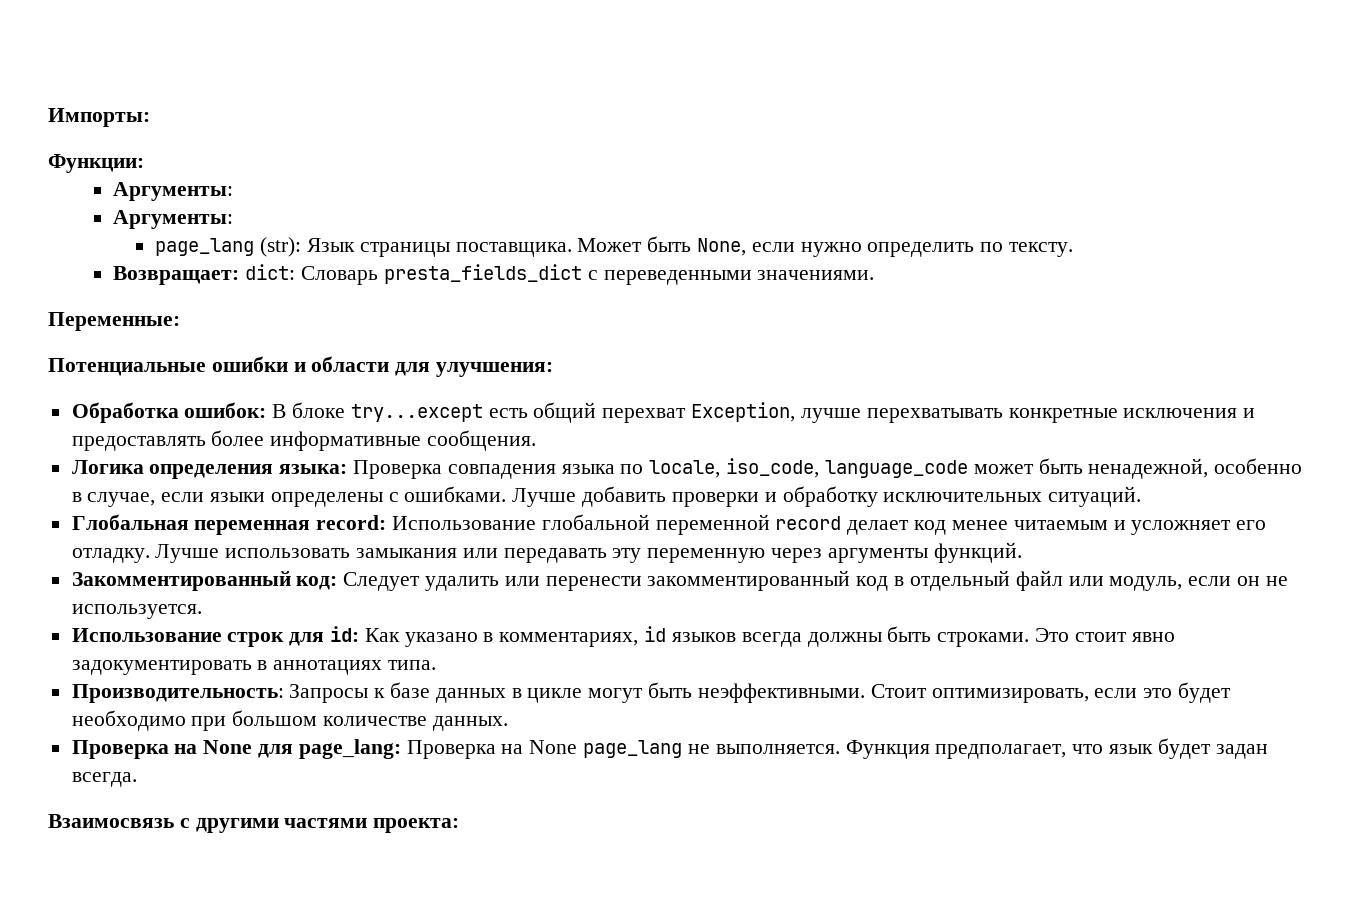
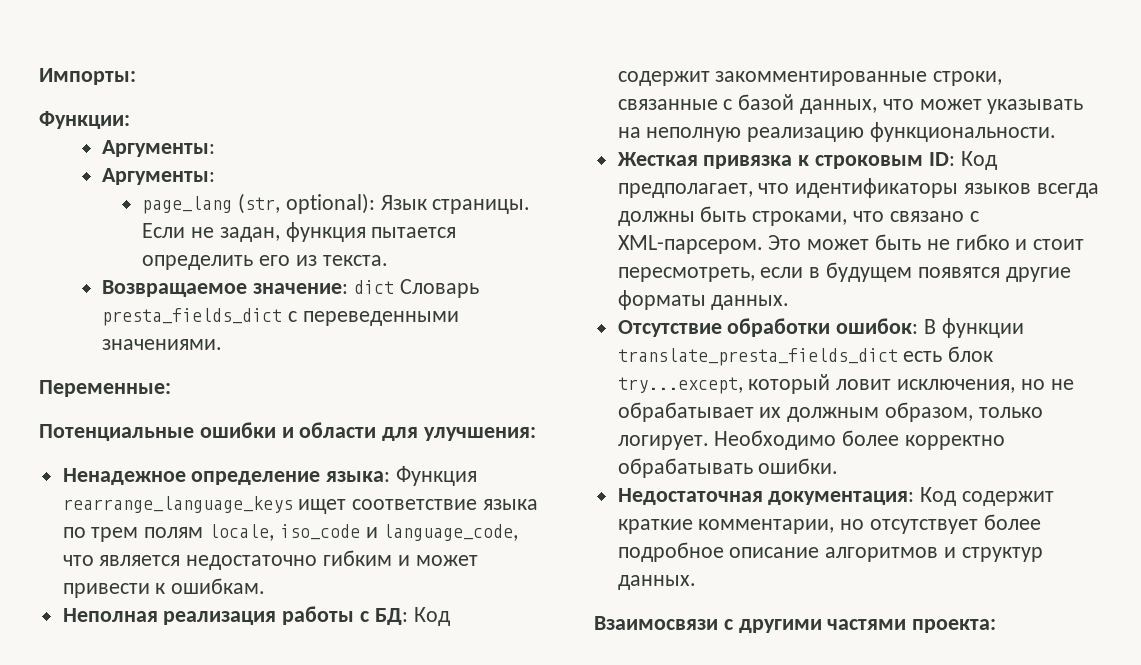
- page_lang (str): Язык страницы поставщика. Может быть None, если нужно определить по тексту.
- Возвращает: dict: Словарь presta_fields_dict с переведенными значениями.
+ page_lang (str, optional): Язык страницы. Если не задан, функция пытается определить его из текста.
+ Возвращаемое значение: dict Словарь presta_fields_dict с переведенными значениями.
- Обработка ошибок: В блоке try...except есть общий перехват Exception, лучше перехватывать конкретные исключения и предоставлять более информативные сообщения.
- Логика определения языка: Проверка совпадения языка по locale, iso_code, language_code может быть ненадежной, особенно в случае, если языки определены с ошибками. Лучше добавить проверки и обработку исключительных ситуаций.
- Глобальная переменная record: Использование глобальной переменной record делает код менее читаемым и усложняет его отладку. Лучше использовать замыкания или передавать эту переменную через аргументы функций.
- Закомментированный код: Следует удалить или перенести закомментированный код в отдельный файл или модуль, если он не используется.
- Использование строк для id: Как указано в комментариях, id языков всегда должны быть строками. Это стоит явно задокументировать в аннотациях типа.
- Производительность: Запросы к базе данных в цикле могут быть неэффективными. Стоит оптимизировать, если это будет необходимо при большом количестве данных.
- Проверка на None для page_lang: Проверка на None page_lang не выполняется. Функция предполагает, что язык будет задан всегда.
- Взаимосвязь с другими частями проекта:
+ Ненадежное определение языка: Функция rearrange_language_keys ищет соответствие языка по трем полям locale, iso_code и language_code, что является недостаточно гибким и может привести к ошибкам.
+ Неполная реализация работы с БД: Код содержит закомментированные строки, связанные с базой данных, что может указывать на неполную реализацию функциональности.
+ Жесткая привязка к строковым ID: Код предполагает, что идентификаторы языков всегда должны быть строками, что связано с XML-парсером. Это может быть не гибко и стоит пересмотреть, если в будущем появятся другие форматы данных.
+ Отсутствие обработки ошибок: В функции translate_presta_fields_dict есть блок try...except, который ловит исключения, но не обрабатывает их должным образом, только логирует. Необходимо более корректно обрабатывать ошибки.
+ Недостаточная документация: Код содержит краткие комментарии, но отсутствует более подробное описание алгоритмов и структур данных.
+ Взаимосвязи с другими частями проекта:

